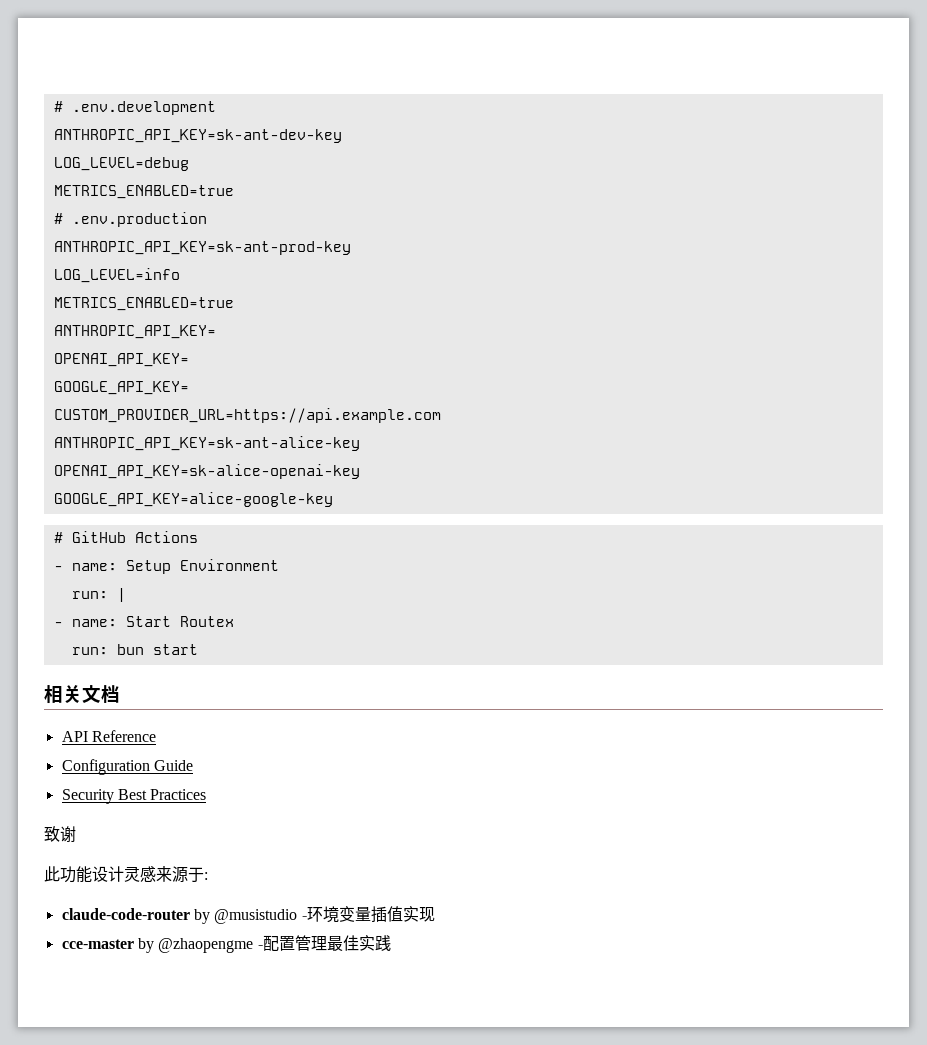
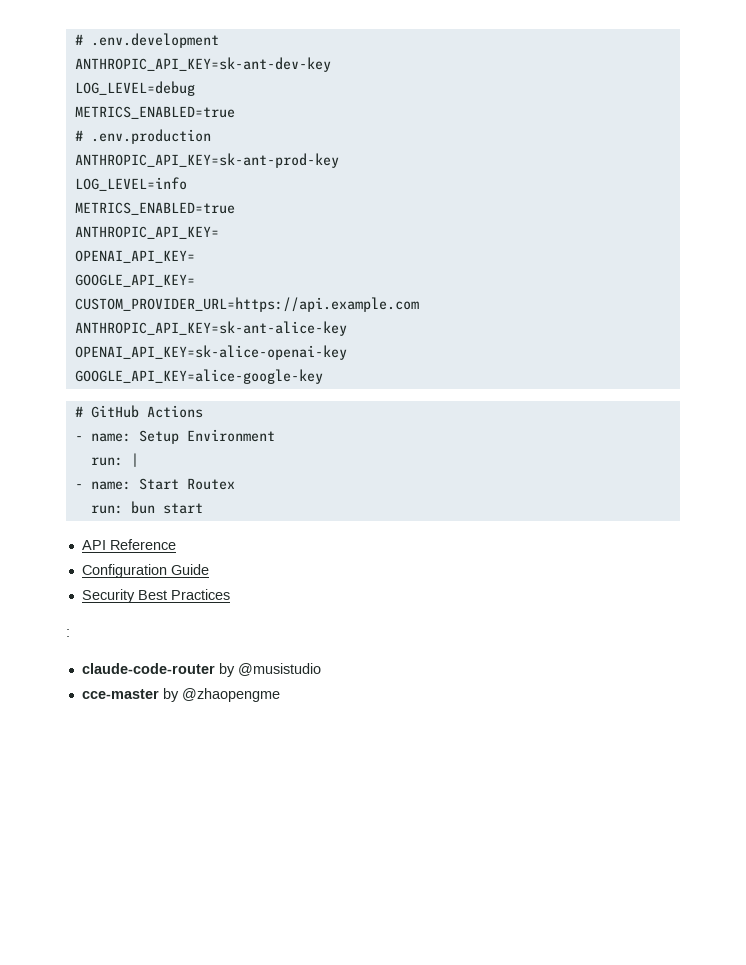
- 相关文档
- 致谢
- 此功能设计灵感来源于:
- claude-code-router by @musistudio -环境变量插值实现
- cce-master by @zhaopengme -配置管理最佳实践
+ :
+ claude-code-router by @musistudio
+ cce-master by @zhaopengme

